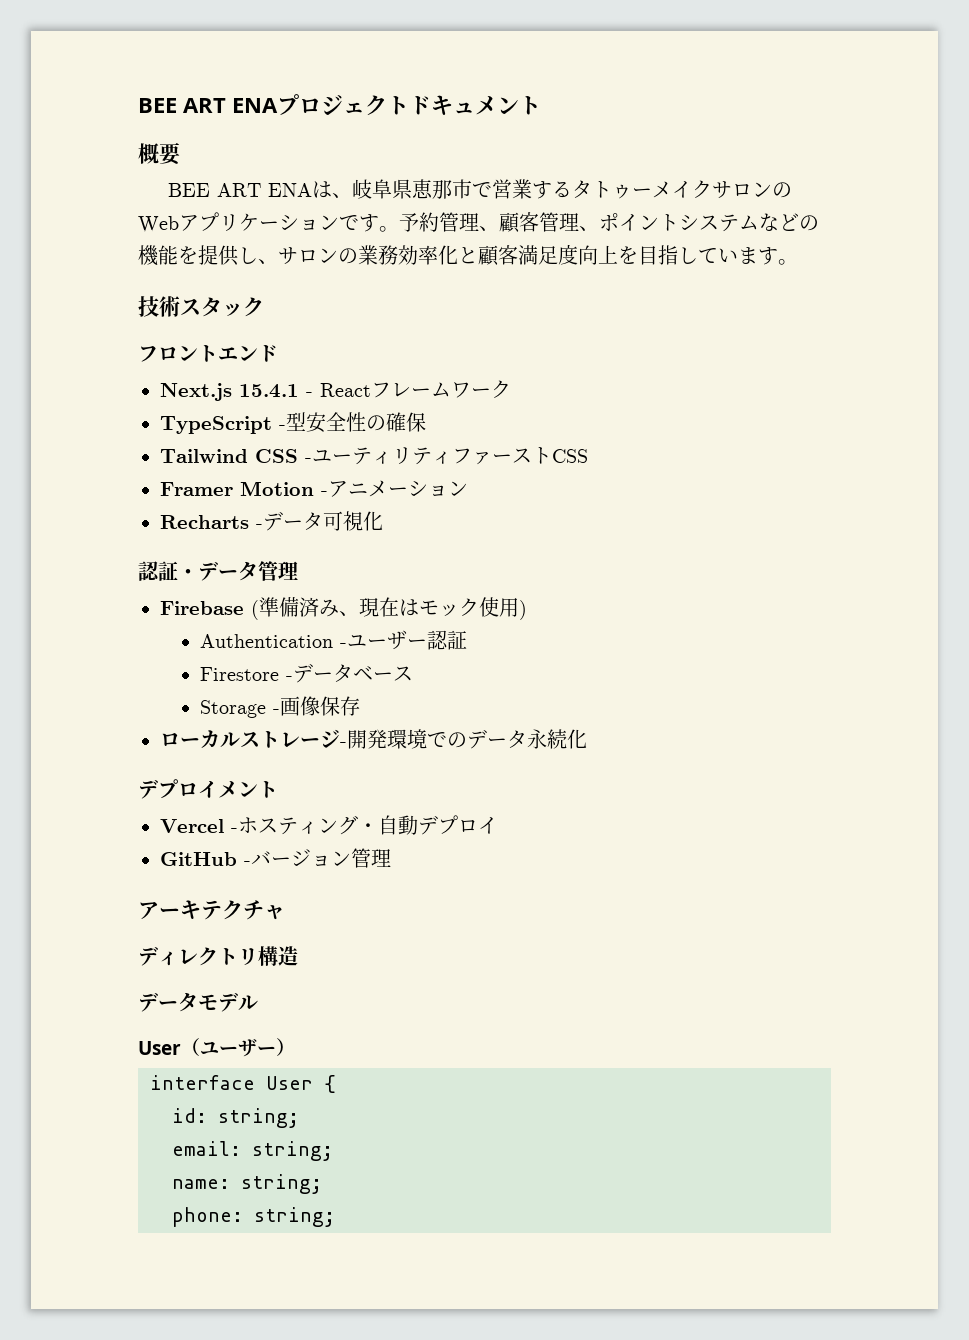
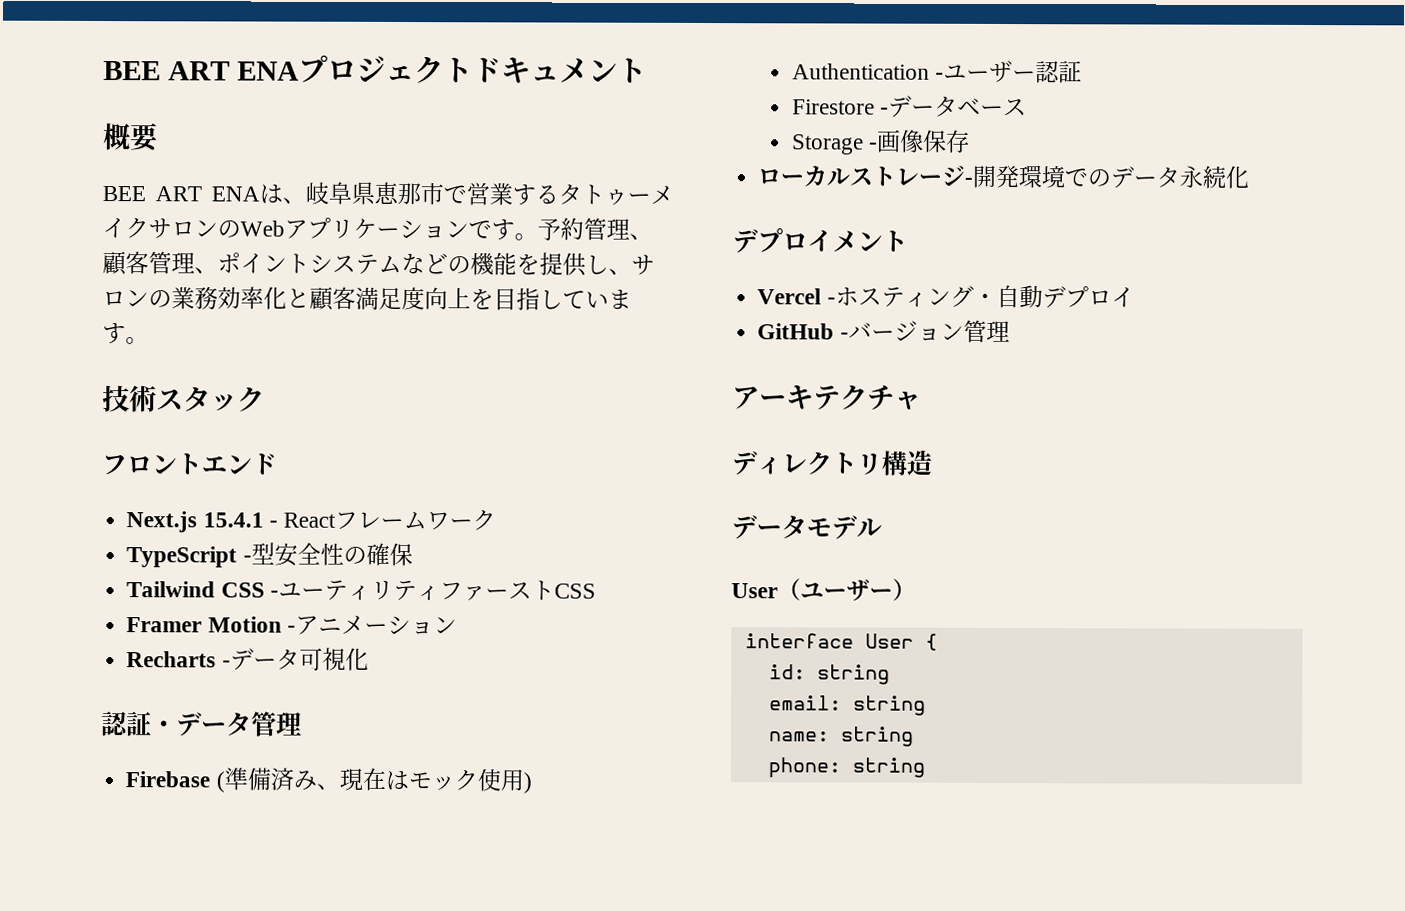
- id: string;
+ id: string
- email: string;
+ email: string
- name: string;
+ name: string
- phone: string;
+ phone: string

